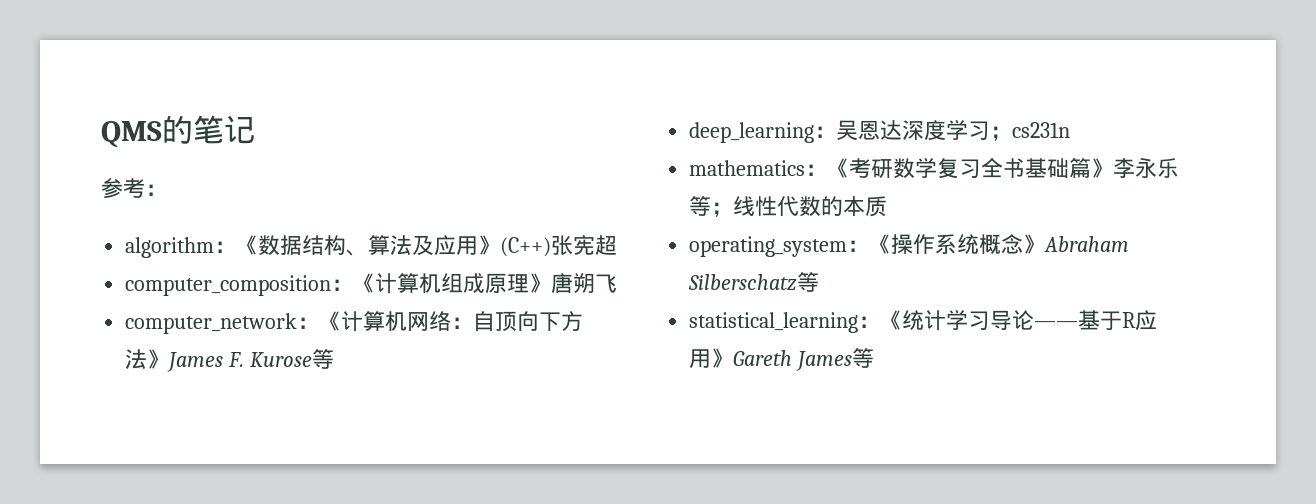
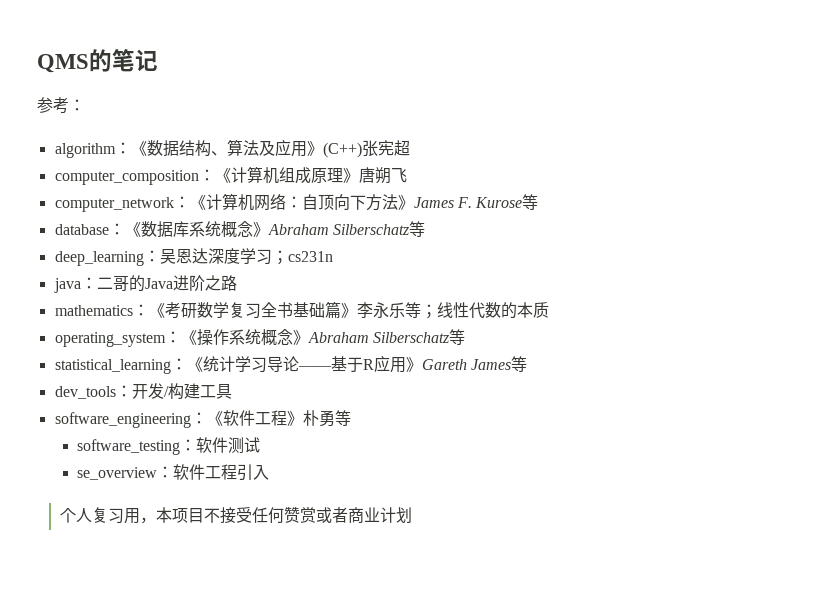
+ database：《数据库系统概念》Abraham Silberschatz等
+ java：二哥的Java进阶之路
+ dev_tools：开发/构建工具
+ software_engineering：《软件工程》朴勇等
+ software_testing：软件测试
+ se_overview：软件工程引入
+ 个人复习用，本项目不接受任何赞赏或者商业计划

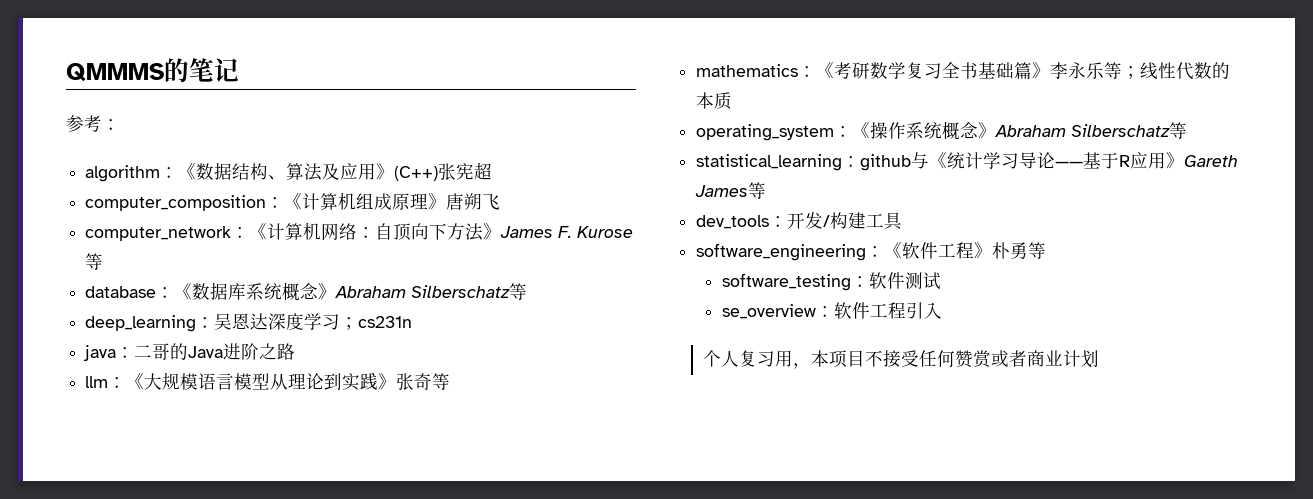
- QMS的笔记
+ QMMMS的笔记
+ llm：《大规模语言模型从理论到实践》张奇等
- statistical_learning：《统计学习导论——基于R应用》Gareth James等
+ statistical_learning：github与《统计学习导论——基于R应用》Gareth James等

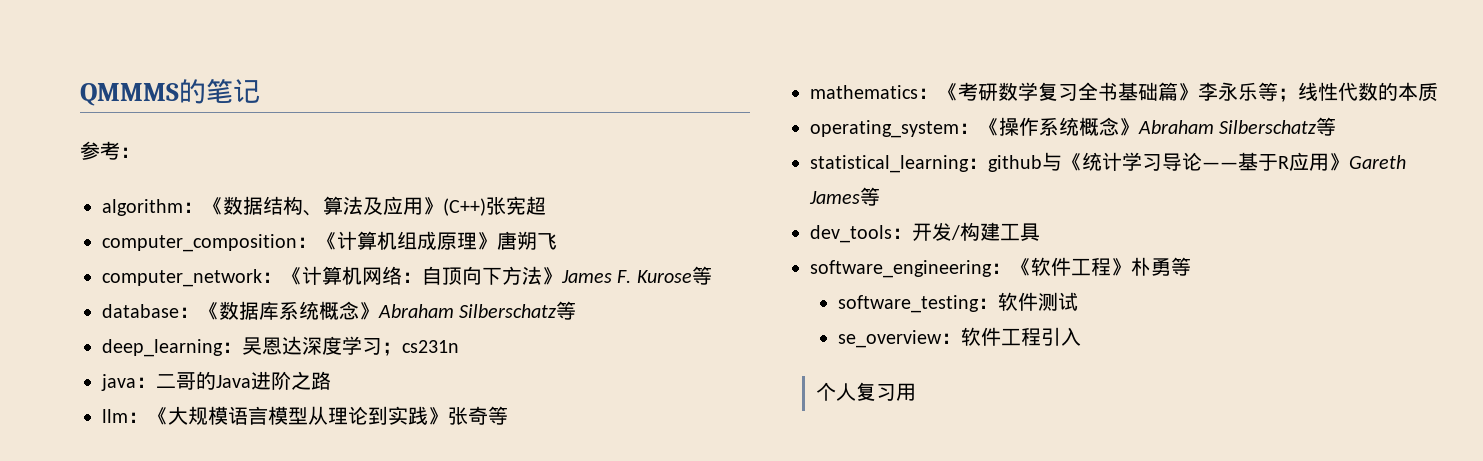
- 个人复习用，本项目不接受任何赞赏或者商业计划
+ 个人复习用

